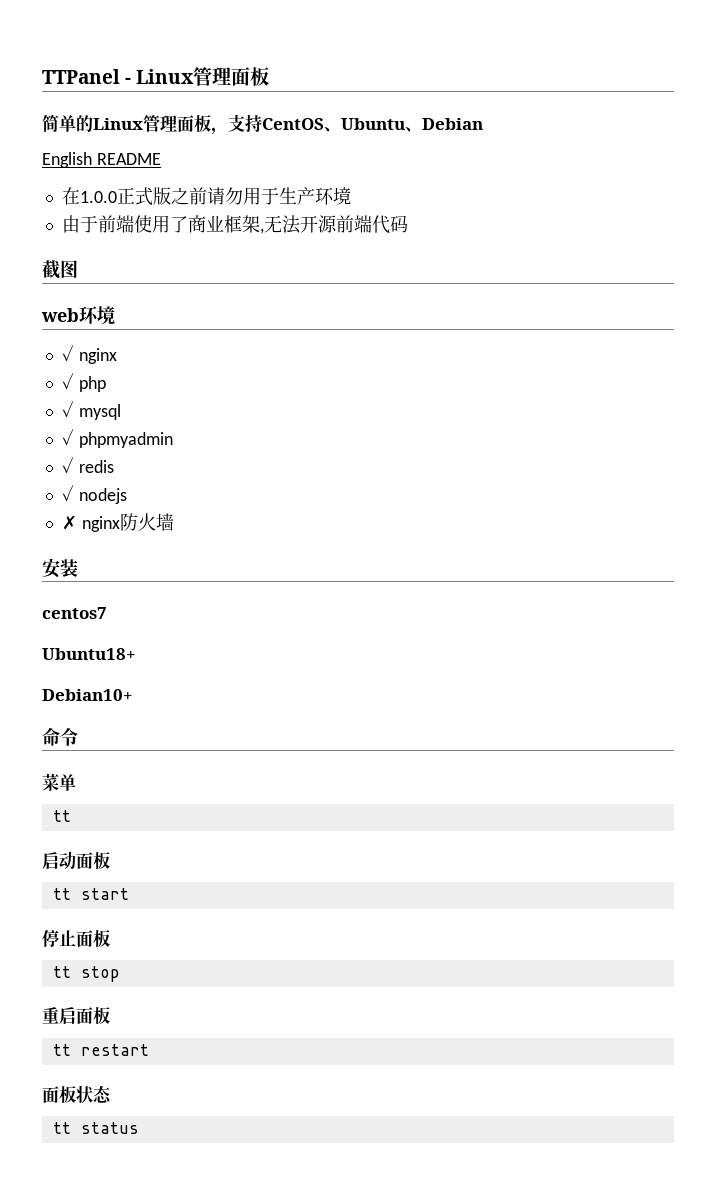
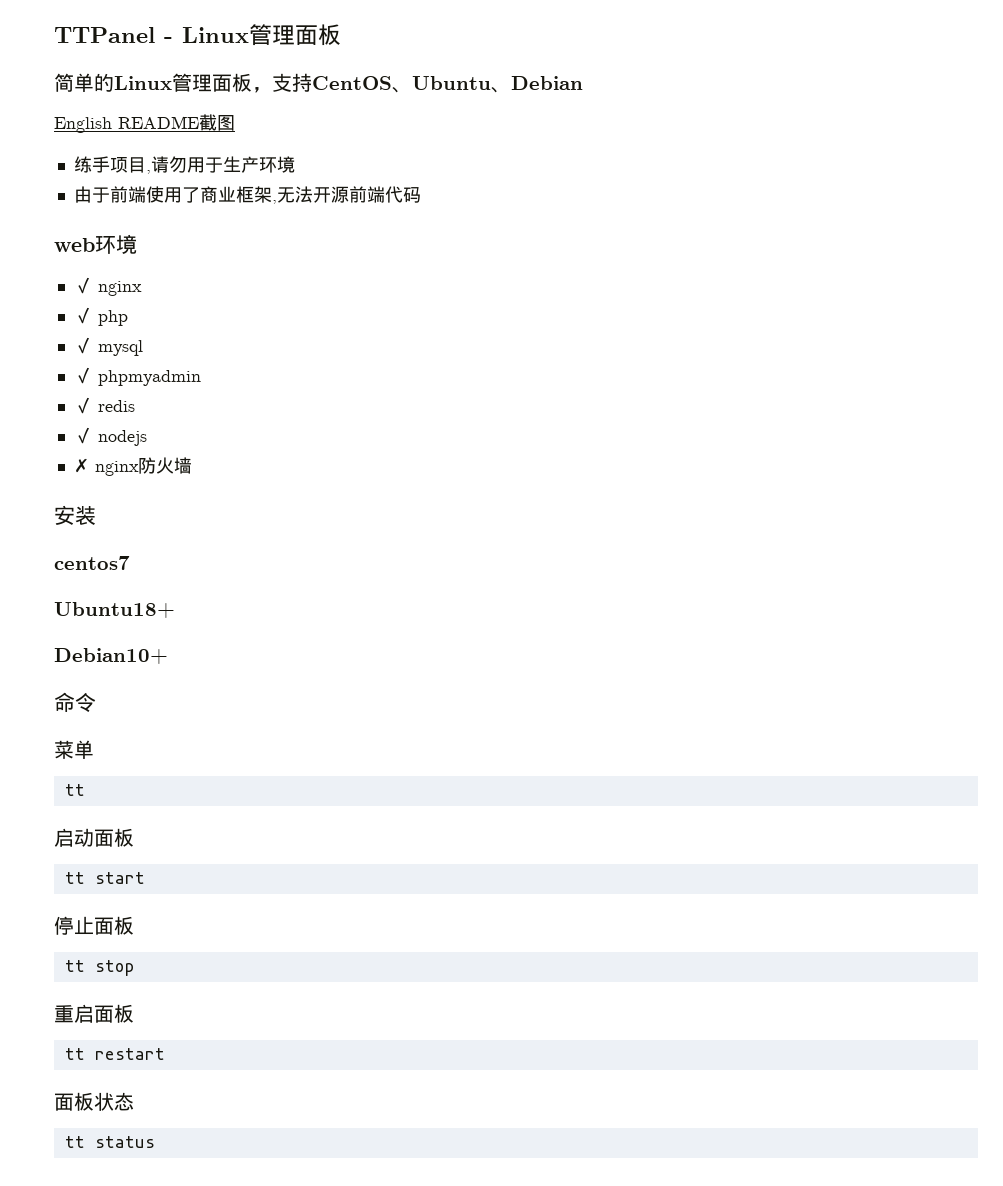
- English README
- 在1.0.0正式版之前请勿用于生产环境
+ English README截图
+ 练手项目,请勿用于生产环境
- 截图

